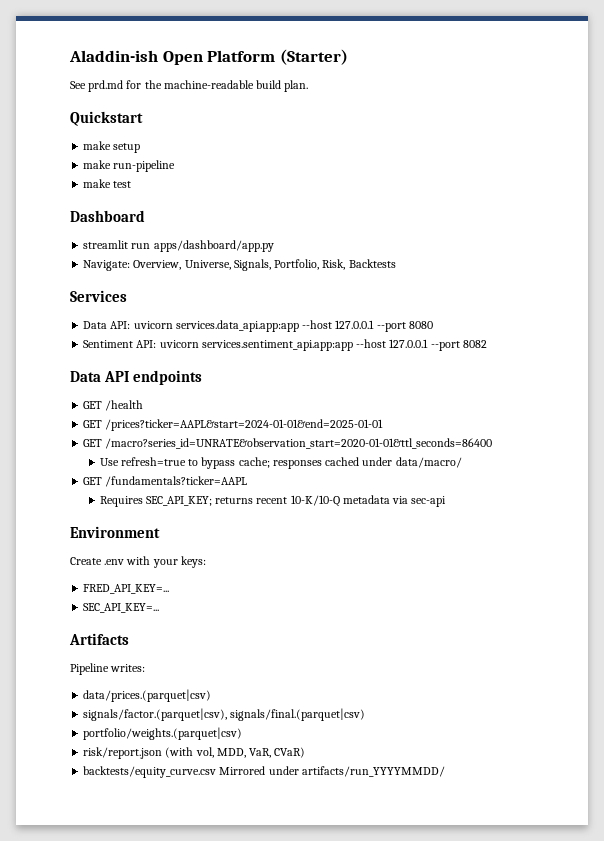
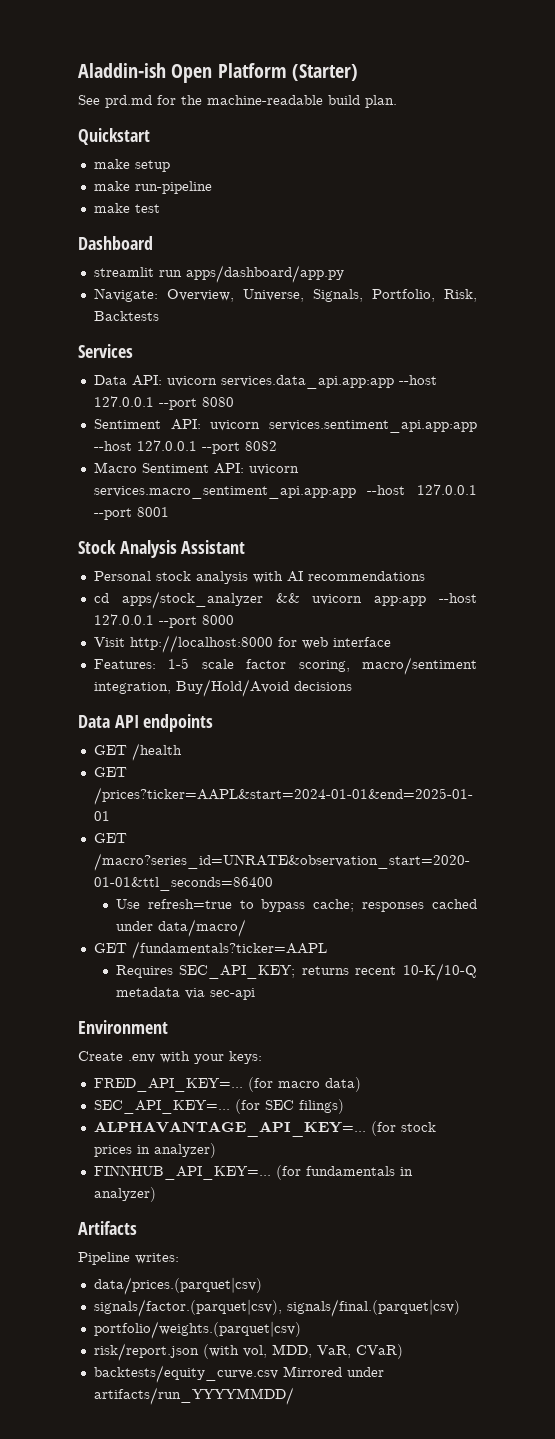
+ Macro Sentiment API: uvicorn services.macro_sentiment_api.app:app --host 127.0.0.1 --port 8001
+ Stock Analysis Assistant
+ Personal stock analysis with AI recommendations
+ cd apps/stock_analyzer && uvicorn app:app --host 127.0.0.1 --port 8000
+ Visit http://localhost:8000 for web interface
+ Features: 1-5 scale factor scoring, macro/sentiment integration, Buy/Hold/Avoid decisions
- FRED_API_KEY=...
- SEC_API_KEY=...
+ FRED_API_KEY=... (for macro data)
+ SEC_API_KEY=... (for SEC filings)
+ ALPHAVANTAGE_API_KEY=... (for stock prices in analyzer)
+ FINNHUB_API_KEY=... (for fundamentals in analyzer)

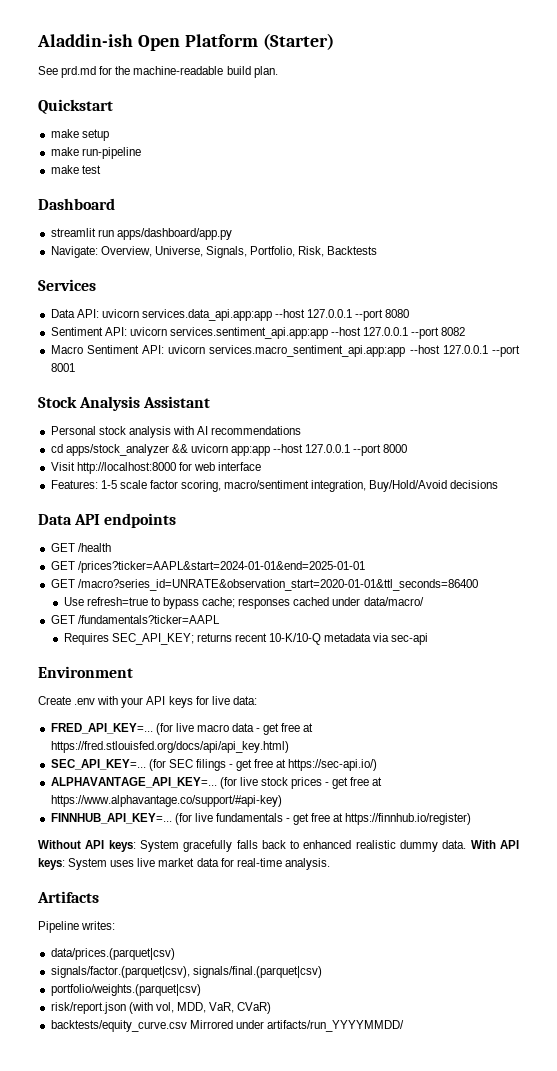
- Create .env with your keys:
- FRED_API_KEY=... (for macro data)
- SEC_API_KEY=... (for SEC filings)
+ Create .env with your API keys for live data:
+ FRED_API_KEY=... (for live macro data - get free at https://fred.stlouisfed.org/docs/api/api_key.html)
+ SEC_API_KEY=... (for SEC filings - get free at https://sec-api.io/)
- (for stock prices in analyzer)
- FINNHUB_API_KEY=... (for fundamentals in analyzer)
+ (for live stock prices - get free at https://www.alphavantage.co/support/#api-key)
+ FINNHUB_API_KEY=... (for live fundamentals - get free at https://finnhub.io/register)
+ Without API keys: System gracefully falls back to enhanced realistic dummy data. With API keys: System uses live market data for real-time analysis.

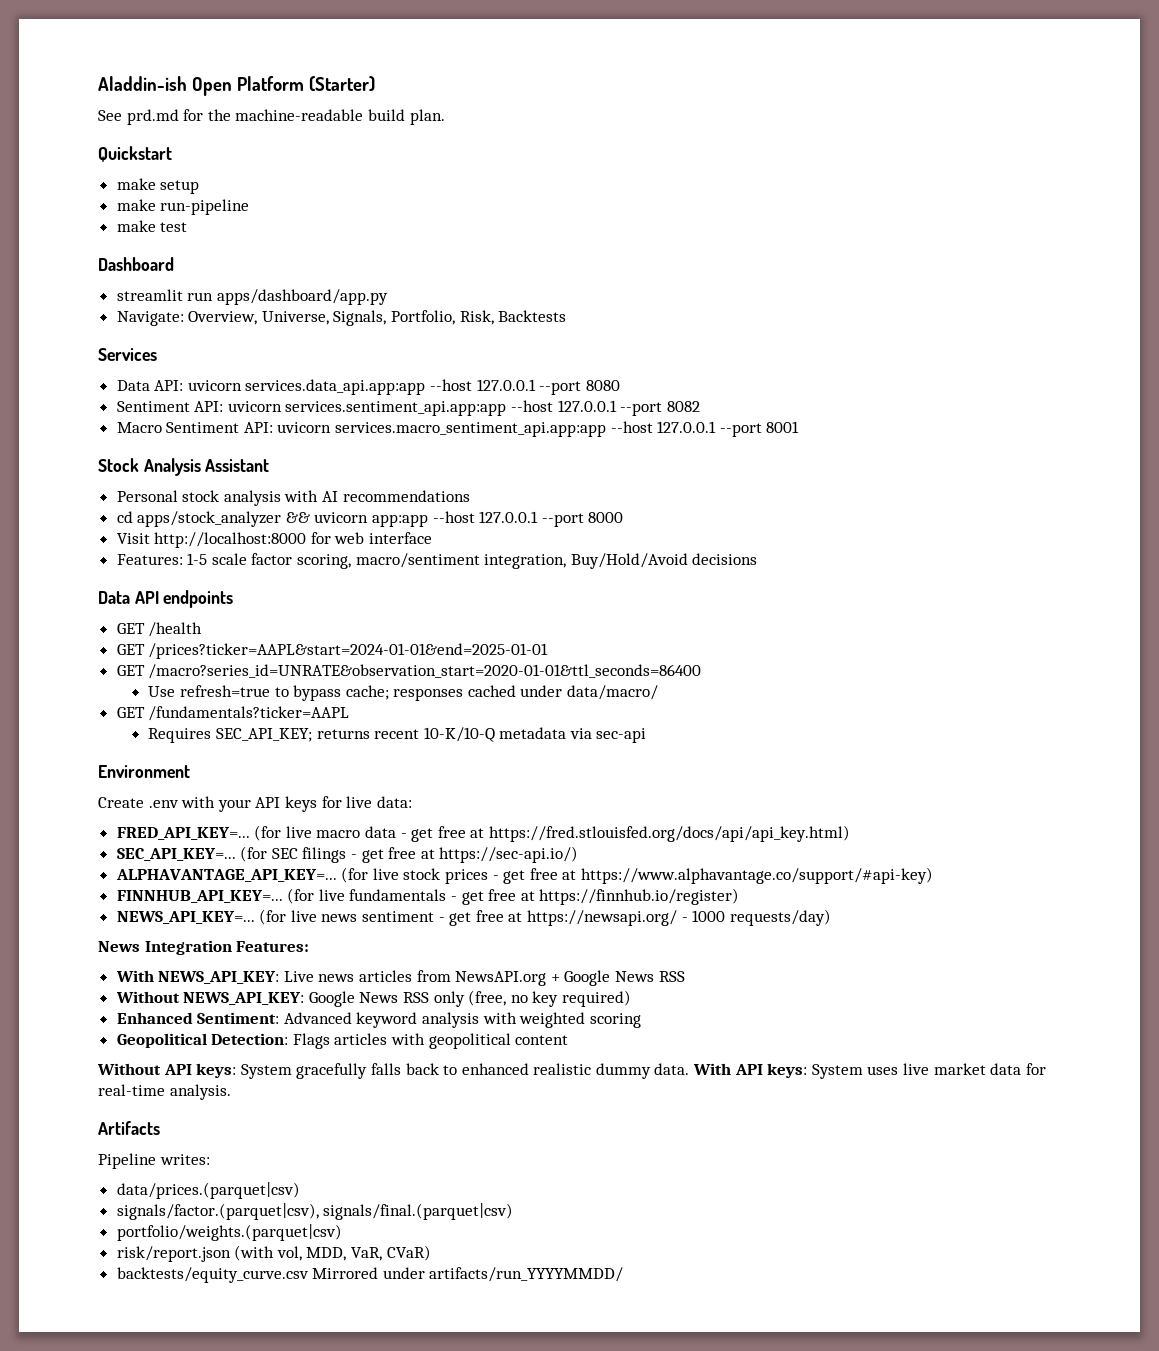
+ NEWS_API_KEY=... (for live news sentiment - get free at https://newsapi.org/ - 1000 requests/day)
+ News Integration Features:
+ With NEWS_API_KEY: Live news articles from NewsAPI.org + Google News RSS
+ Without NEWS_API_KEY: Google News RSS only (free, no key required)
+ Enhanced Sentiment: Advanced keyword analysis with weighted scoring
+ Geopolitical Detection: Flags articles with geopolitical content

